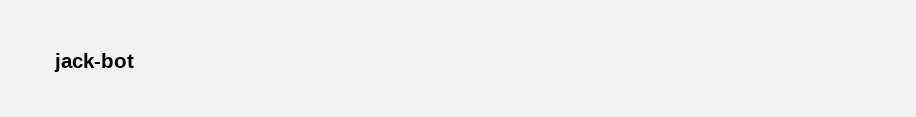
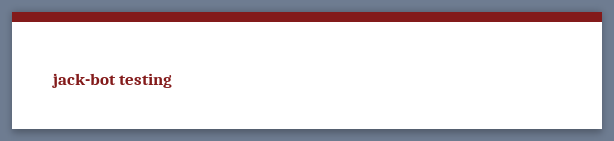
- jack-bot
+ jack-bot testing

